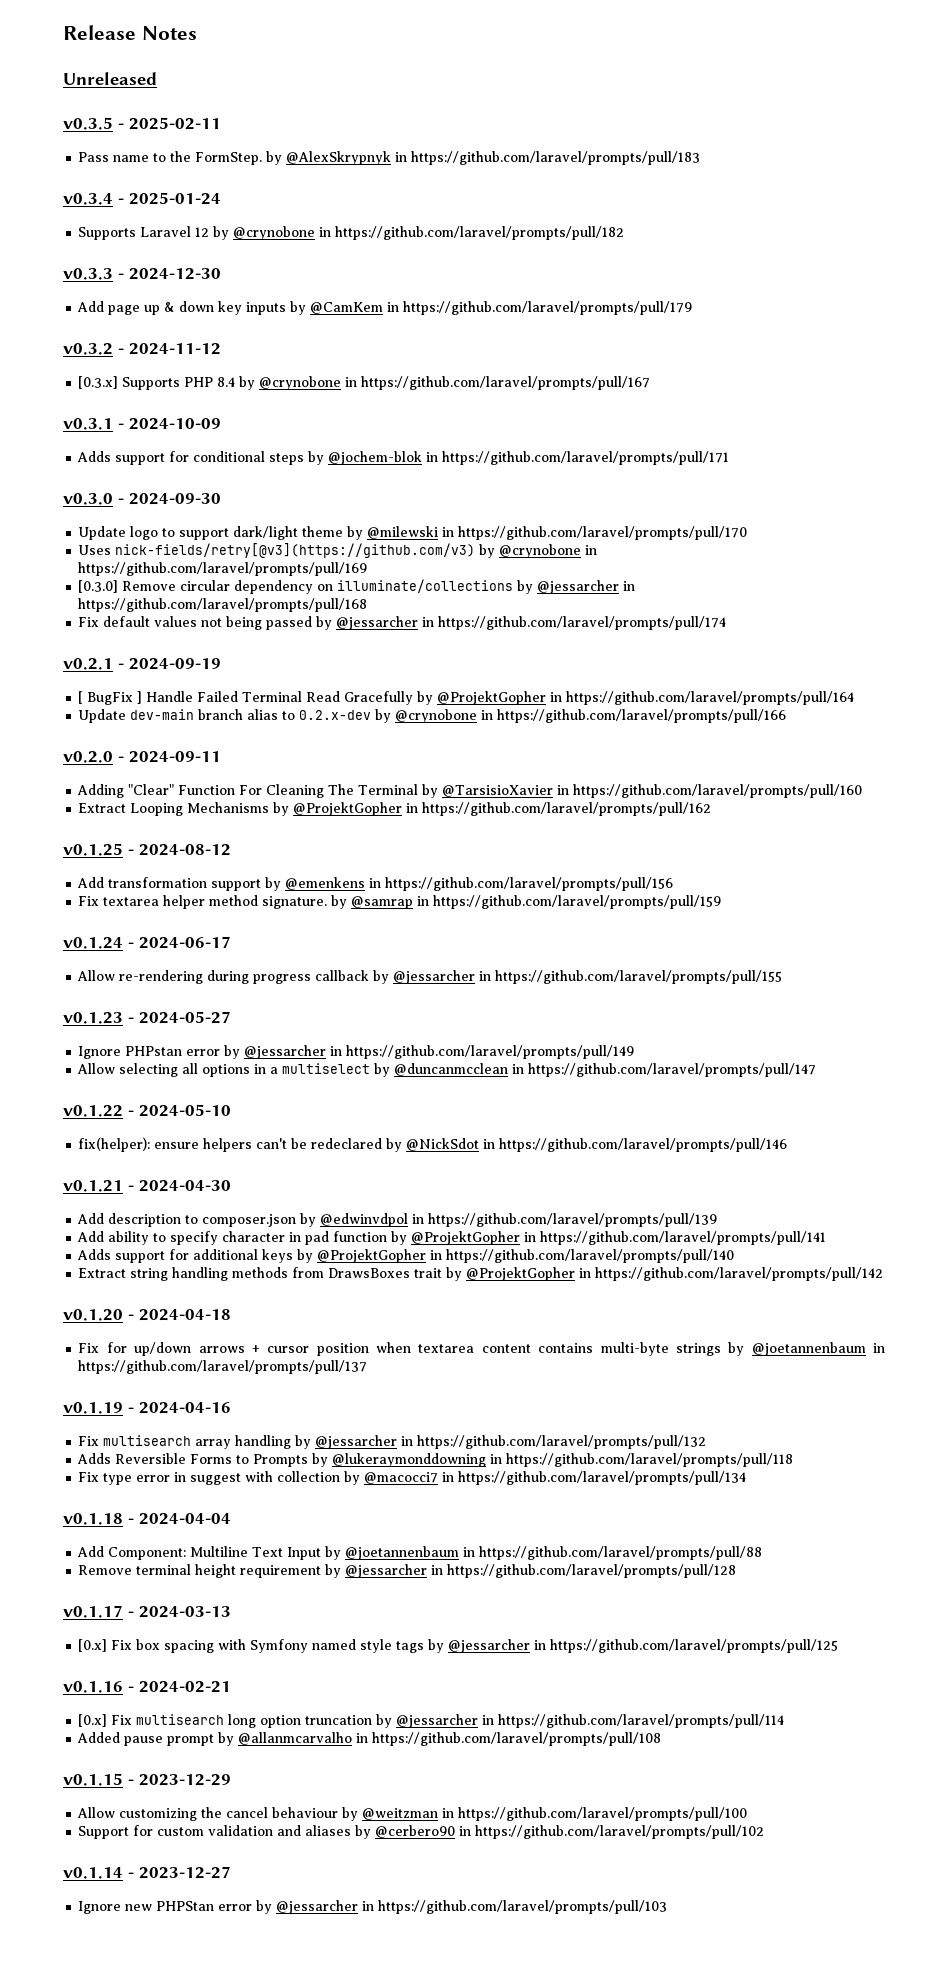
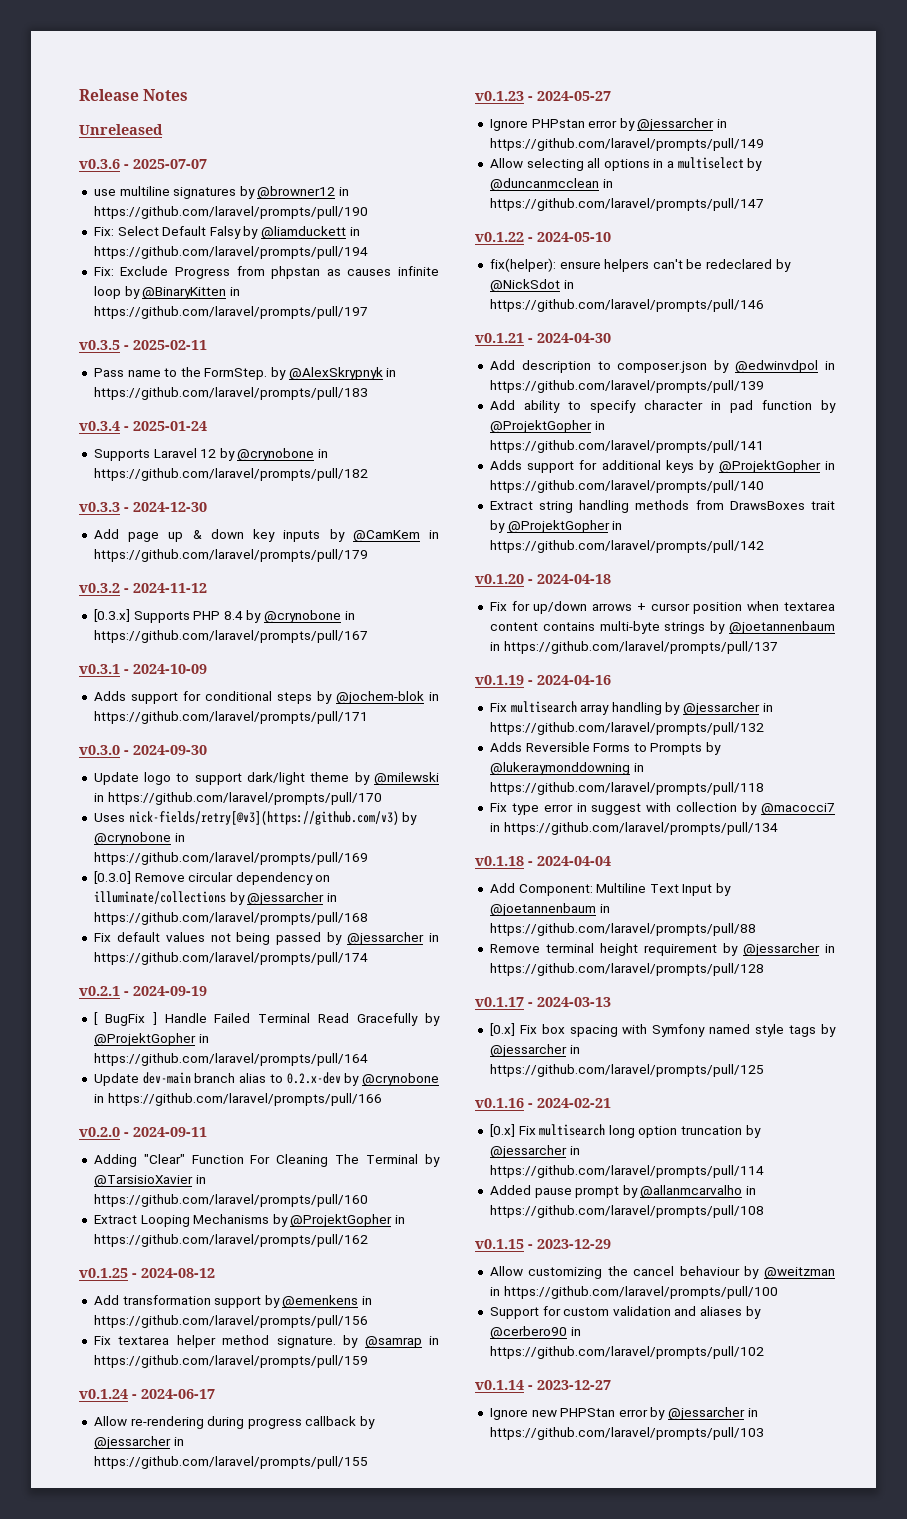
+ v0.3.6 - 2025-07-07
+ use multiline signatures by @browner12 in https://github.com/laravel/prompts/pull/190
+ Fix: Select Default Falsy by @liamduckett in https://github.com/laravel/prompts/pull/194
+ Fix: Exclude Progress from phpstan as causes infinite loop by @BinaryKitten in https://github.com/laravel/prompts/pull/197

